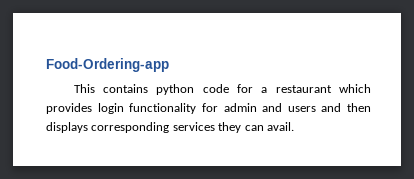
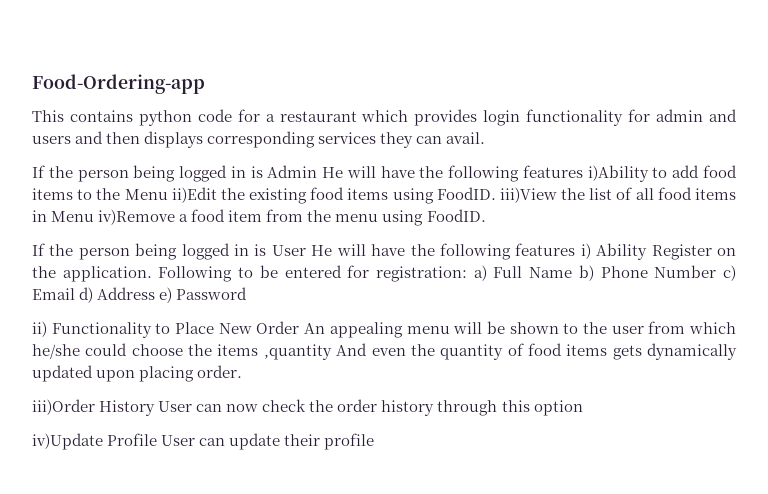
+ If the person being logged in is Admin He will have the following features i)Ability to add food items to the Menu ii)Edit the existing food items using FoodID. iii)View the list of all food items in Menu iv)Remove a food item from the menu using FoodID.
+ If the person being logged in is User He will have the following features i) Ability Register on the application. Following to be entered for registration: a) Full Name b) Phone Number c) Email d) Address e) Password
+ ii) Functionality to Place New Order An appealing menu will be shown to the user from which he/she could choose the items ,quantity And even the quantity of food items gets dynamically updated upon placing order.
+ iii)Order History User can now check the order history through this option
+ iv)Update Profile User can update their profile

